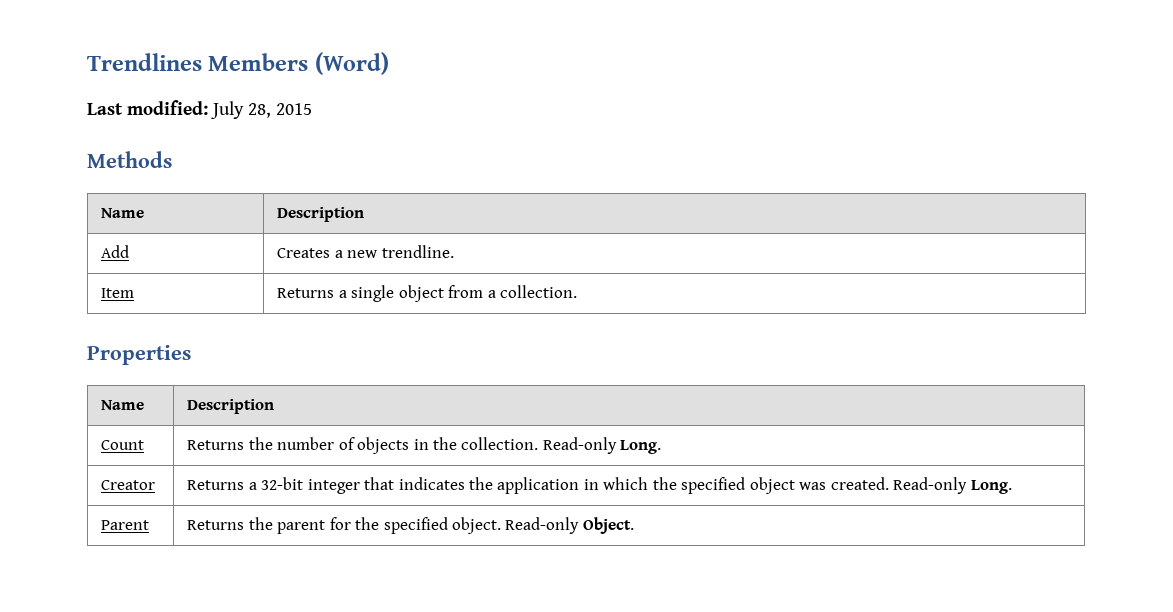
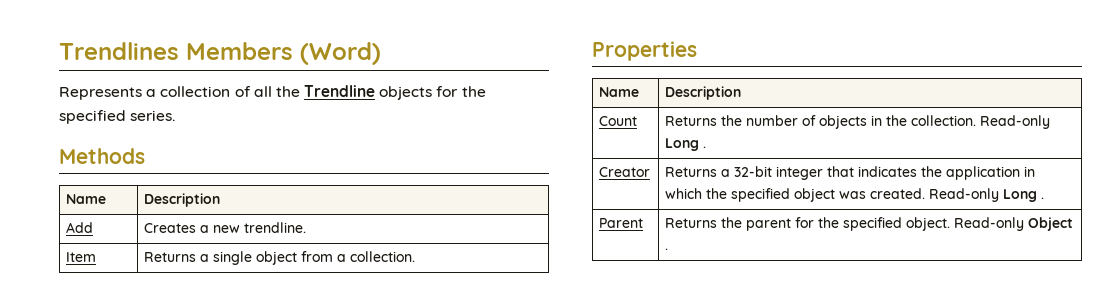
- Last modified: July 28, 2015
+ Represents a collection of all the Trendline objects for the specified series.
- Count | Returns the number of objects in the collection. Read-only Long.
+ Count | Returns the number of objects in the collection. Read-only Long .
- Creator | Returns a 32-bit integer that indicates the application in which the specified object was created. Read-only Long.
+ Creator | Returns a 32-bit integer that indicates the application in which the specified object was created. Read-only Long .
- Parent | Returns the parent for the specified object. Read-only Object.
+ Parent | Returns the parent for the specified object. Read-only Object .

